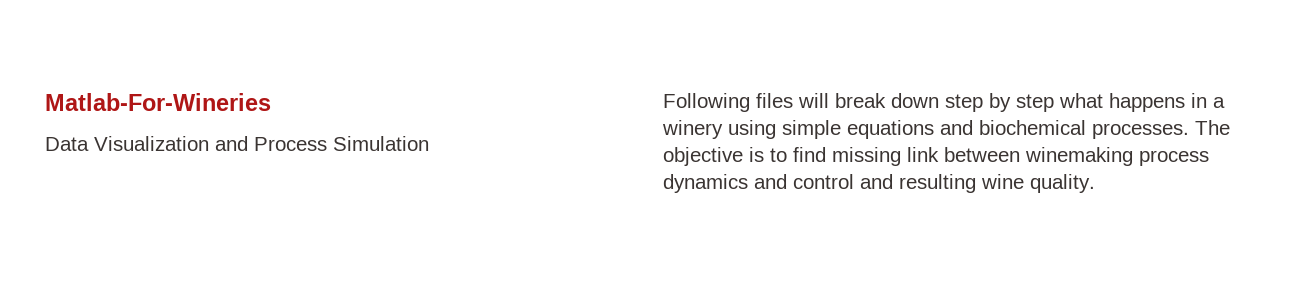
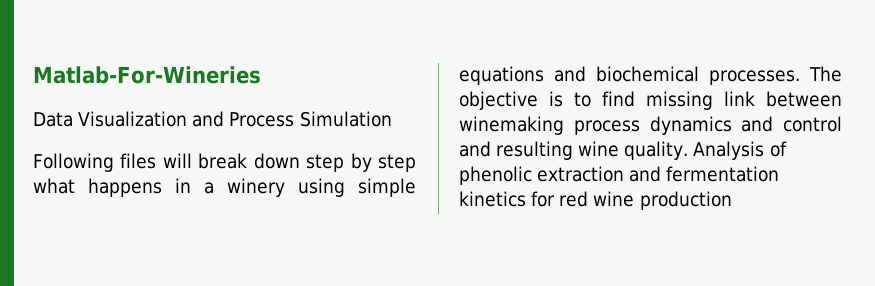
+ Analysis of phenolic extraction and fermentation kinetics for red wine production

